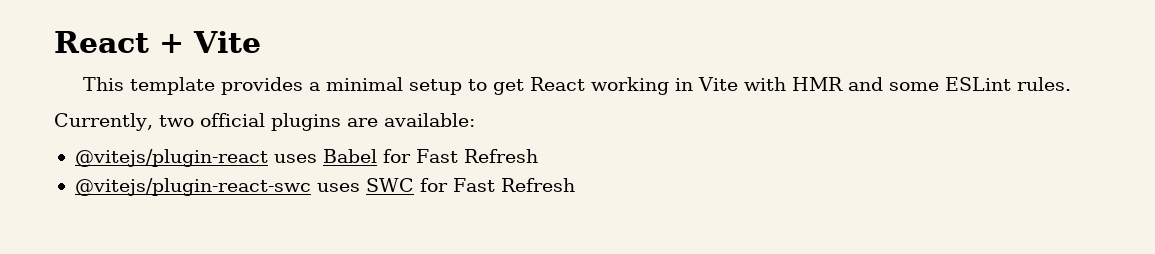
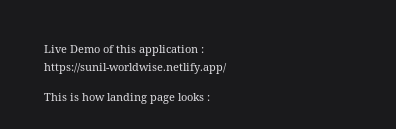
- React + Vite
- This template provides a minimal setup to get React working in Vite with HMR and some ESLint rules.
- Currently, two official plugins are available:
- @vitejs/plugin-react uses Babel for Fast Refresh
- @vitejs/plugin-react-swc uses SWC for Fast Refresh
+ Live Demo of this application : https://sunil-worldwise.netlify.app/
+ This is how landing page looks :

